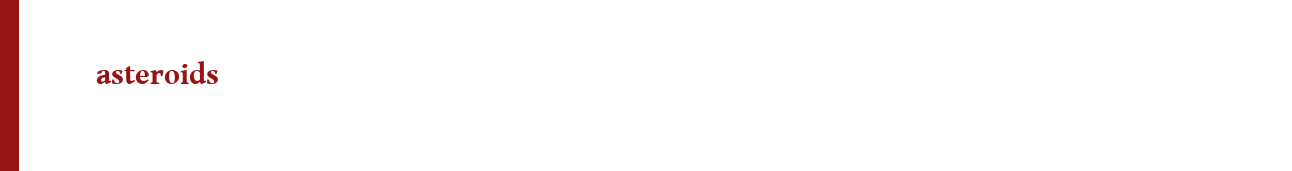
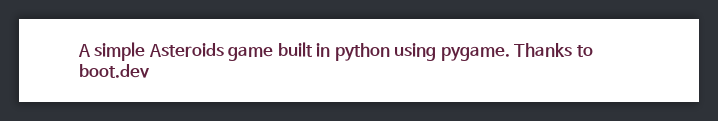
- asteroids
+ A simple Asteroids game built in python using pygame. Thanks to boot.dev

